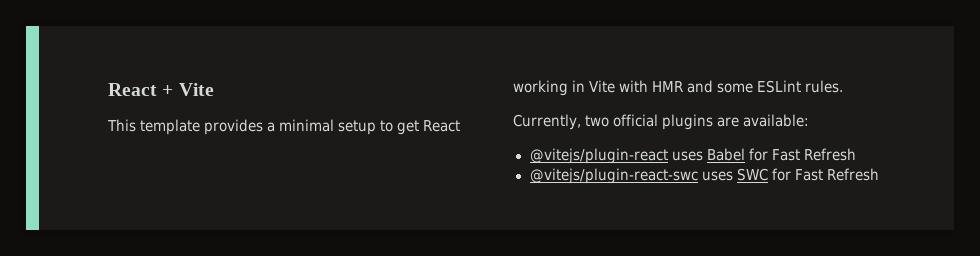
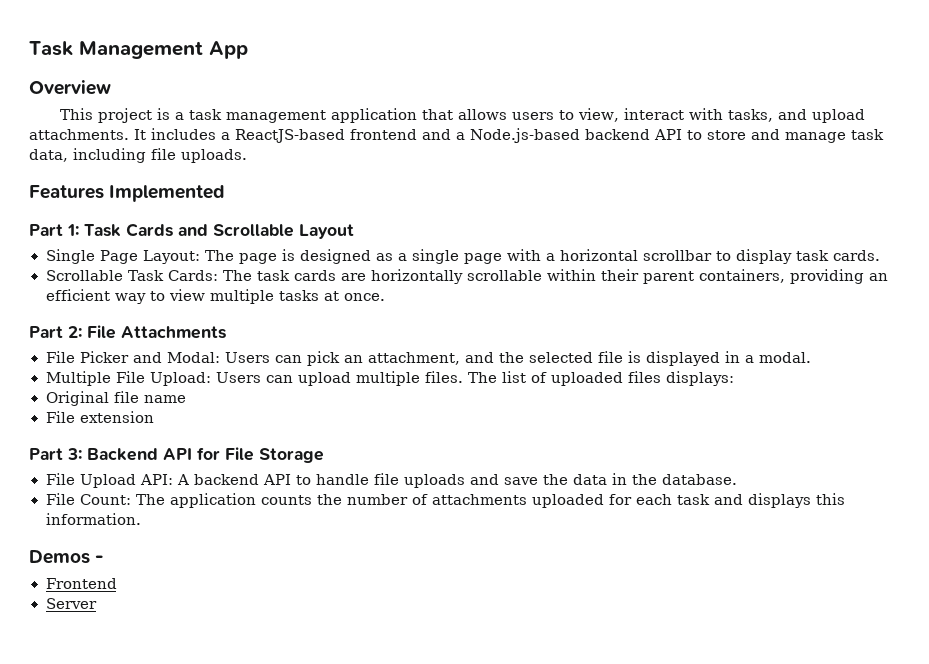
- React + Vite
- This template provides a minimal setup to get React working in Vite with HMR and some ESLint rules.
- Currently, two official plugins are available:
- @vitejs/plugin-react uses Babel for Fast Refresh
- @vitejs/plugin-react-swc uses SWC for Fast Refresh
+ Task Management App
+ Overview
+ This project is a task management application that allows users to view, interact with tasks, and upload attachments. It includes a ReactJS-based frontend and a Node.js-based backend API to store and manage task data, including file uploads.
+ Features Implemented
+ Part 1: Task Cards and Scrollable Layout
+ Single Page Layout: The page is designed as a single page with a horizontal scrollbar to display task cards.
+ Scrollable Task Cards: The task cards are horizontally scrollable within their parent containers, providing an efficient way to view multiple tasks at once.
+ Part 2: File Attachments
+ File Picker and Modal: Users can pick an attachment, and the selected file is displayed in a modal.
+ Multiple File Upload: Users can upload multiple files. The list of uploaded files displays:
+ Original file name
+ File extension
+ Part 3: Backend API for File Storage
+ File Upload API: A backend API to handle file uploads and save the data in the database.
+ File Count: The application counts the number of attachments uploaded for each task and displays this information.
+ Demos -
+ Frontend
+ Server

